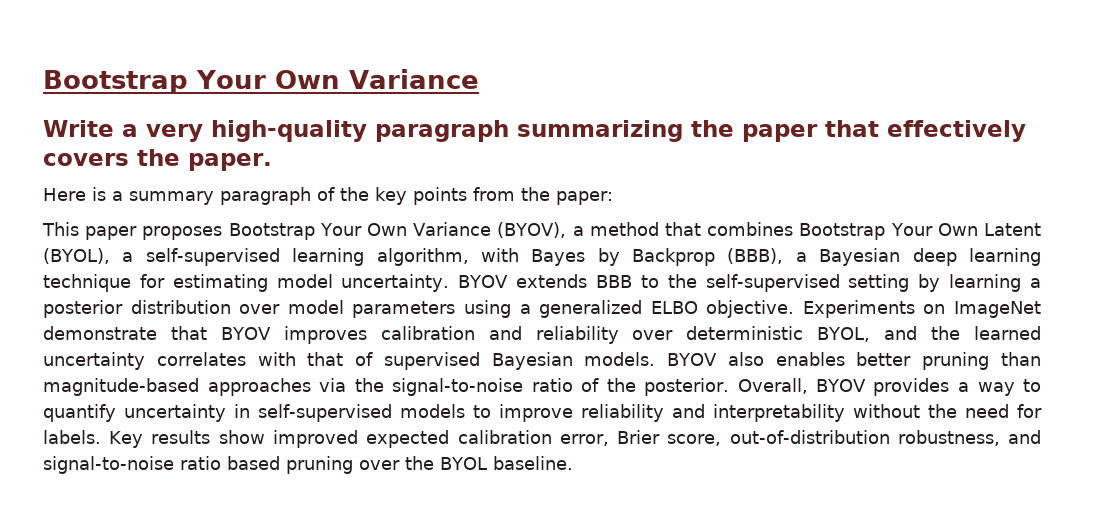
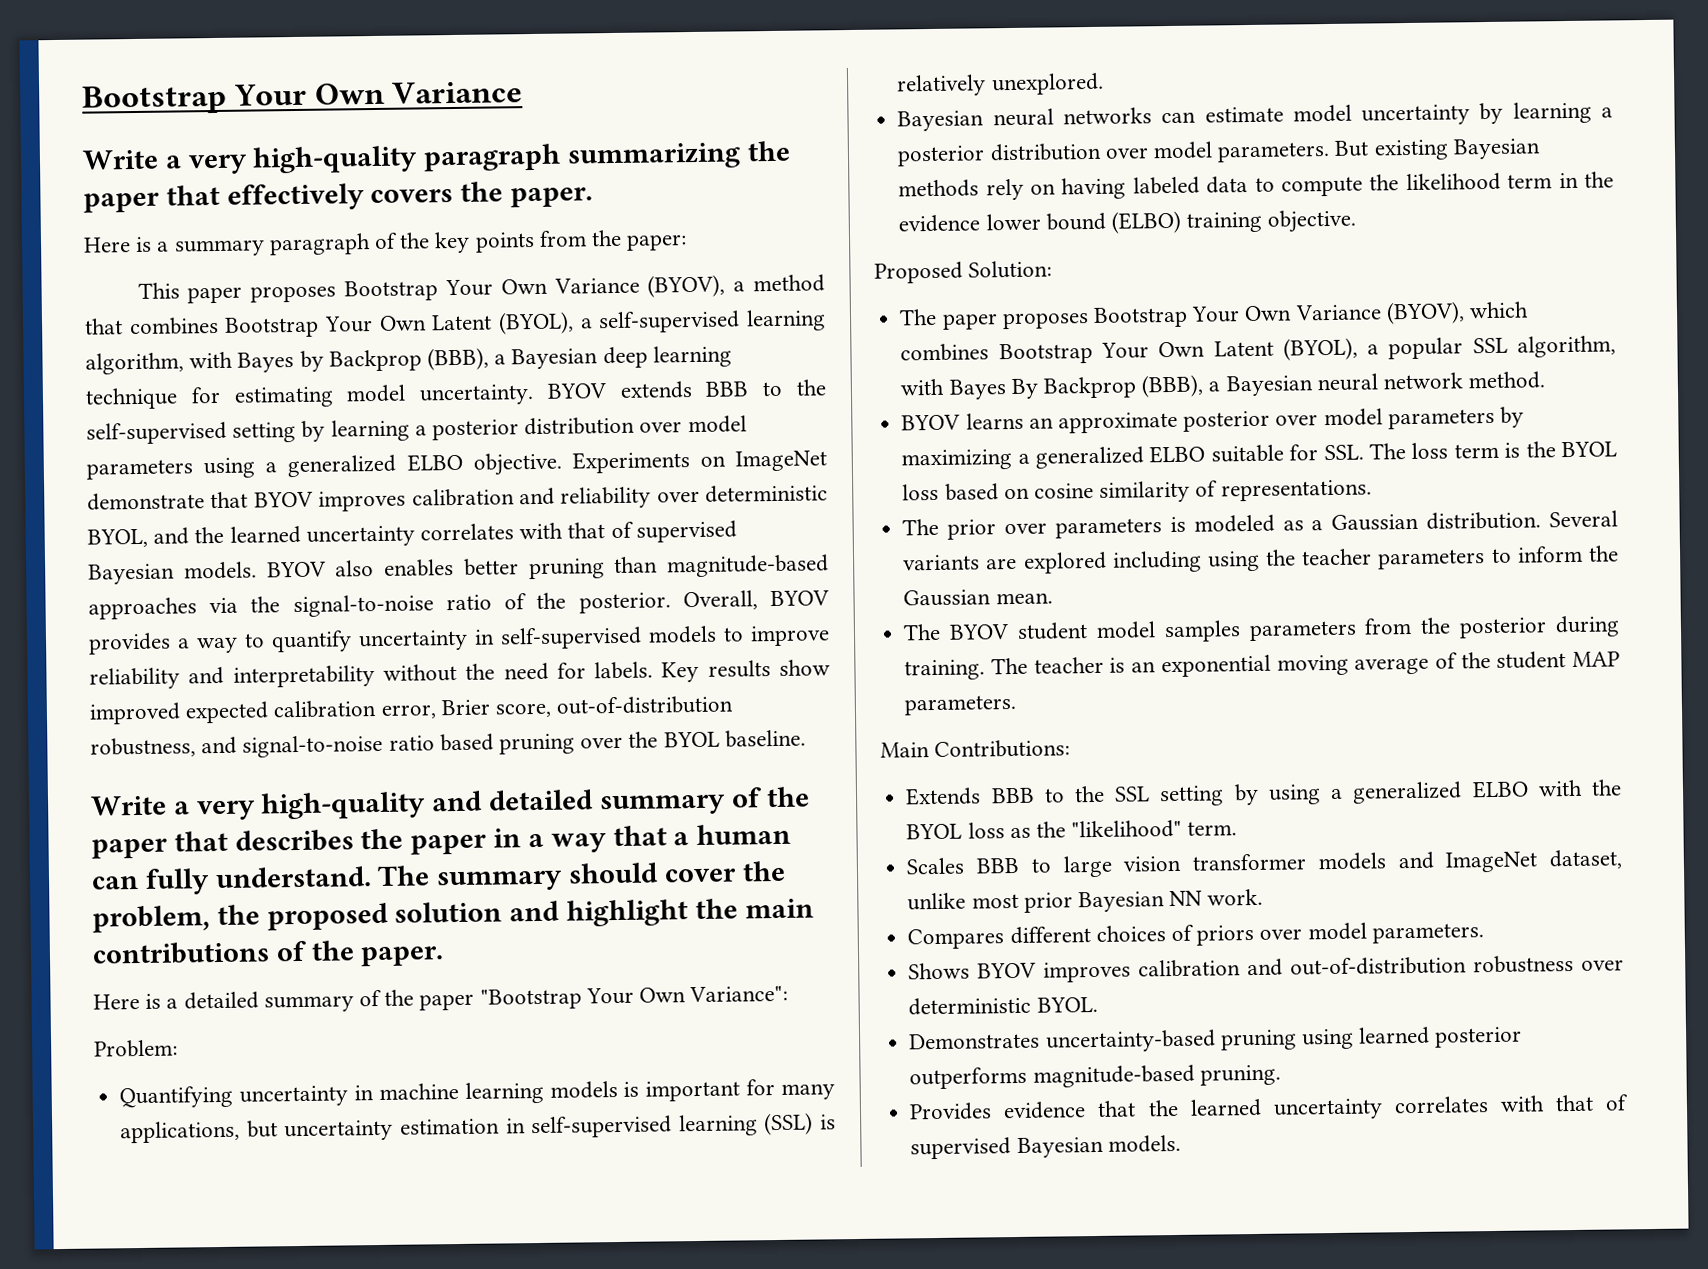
+ Write a very high-quality and detailed summary of the paper that describes the paper in a way that a human can fully understand. The summary should cover the problem, the proposed solution and highlight the main contributions of the paper.
+ Here is a detailed summary of the paper "Bootstrap Your Own Variance":
+ Problem:
+ Quantifying uncertainty in machine learning models is important for many applications, but uncertainty estimation in self-supervised learning (SSL) is relatively unexplored.
+ Bayesian neural networks can estimate model uncertainty by learning a posterior distribution over model parameters. But existing Bayesian methods rely on having labeled data to compute the likelihood term in the evidence lower bound (ELBO) training objective.
+ Proposed Solution:
+ The paper proposes Bootstrap Your Own Variance (BYOV), which combines Bootstrap Your Own Latent (BYOL), a popular SSL algorithm, with Bayes By Backprop (BBB), a Bayesian neural network method.
+ BYOV learns an approximate posterior over model parameters by maximizing a generalized ELBO suitable for SSL. The loss term is the BYOL loss based on cosine similarity of representations.
+ The prior over parameters is modeled as a Gaussian distribution. Several variants are explored including using the teacher parameters to inform the Gaussian mean.
+ The BYOV student model samples parameters from the posterior during training. The teacher is an exponential moving average of the student MAP parameters.
+ Main Contributions:
+ Extends BBB to the SSL setting by using a generalized ELBO with the BYOL loss as the "likelihood" term.
+ Scales BBB to large vision transformer models and ImageNet dataset, unlike most prior Bayesian NN work.
+ Compares different choices of priors over model parameters.
+ Shows BYOV improves calibration and out-of-distribution robustness over deterministic BYOL.
+ Demonstrates uncertainty-based pruning using learned posterior outperforms magnitude-based pruning.
+ Provides evidence that the learned uncertainty correlates with that of supervised Bayesian models.

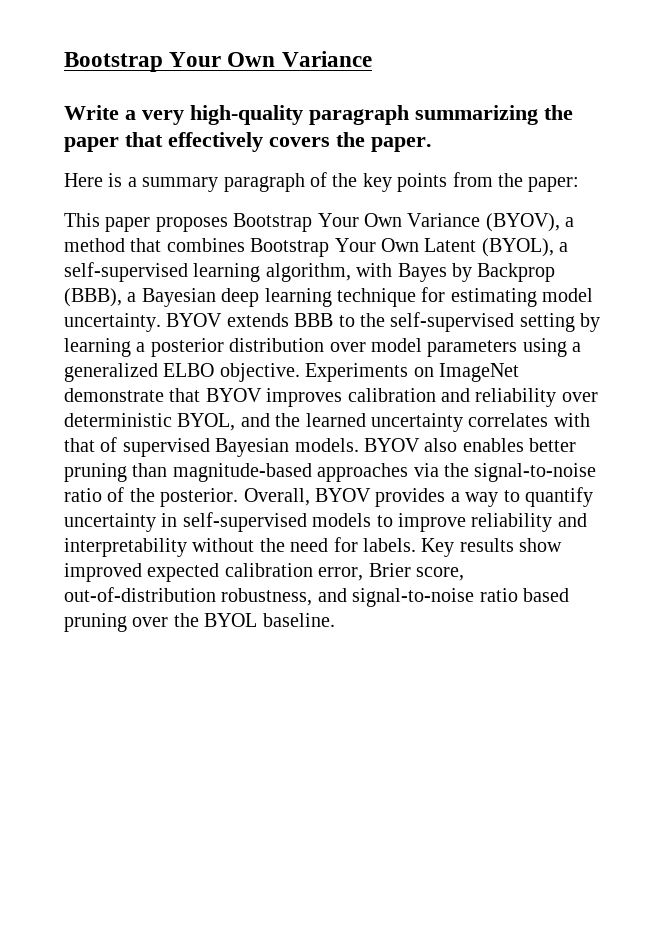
- Write a very high-quality and detailed summary of the paper that describes the paper in a way that a human can fully understand. The summary should cover the problem, the proposed solution and highlight the main contributions of the paper.
- Here is a detailed summary of the paper "Bootstrap Your Own Variance":
- Problem:
- Quantifying uncertainty in machine learning models is important for many applications, but uncertainty estimation in self-supervised learning (SSL) is relatively unexplored.
- Bayesian neural networks can estimate model uncertainty by learning a posterior distribution over model parameters. But existing Bayesian methods rely on having labeled data to compute the likelihood term in the evidence lower bound (ELBO) training objective.
- Proposed Solution:
- The paper proposes Bootstrap Your Own Variance (BYOV), which combines Bootstrap Your Own Latent (BYOL), a popular SSL algorithm, with Bayes By Backprop (BBB), a Bayesian neural network method.
- BYOV learns an approximate posterior over model parameters by maximizing a generalized ELBO suitable for SSL. The loss term is the BYOL loss based on cosine similarity of representations.
- The prior over parameters is modeled as a Gaussian distribution. Several variants are explored including using the teacher parameters to inform the Gaussian mean.
- The BYOV student model samples parameters from the posterior during training. The teacher is an exponential moving average of the student MAP parameters.
- Main Contributions:
- Extends BBB to the SSL setting by using a generalized ELBO with the BYOL loss as the "likelihood" term.
- Scales BBB to large vision transformer models and ImageNet dataset, unlike most prior Bayesian NN work.
- Compares different choices of priors over model parameters.
- Shows BYOV improves calibration and out-of-distribution robustness over deterministic BYOL.
- Demonstrates uncertainty-based pruning using learned posterior outperforms magnitude-based pruning.
- Provides evidence that the learned uncertainty correlates with that of supervised Bayesian models.

